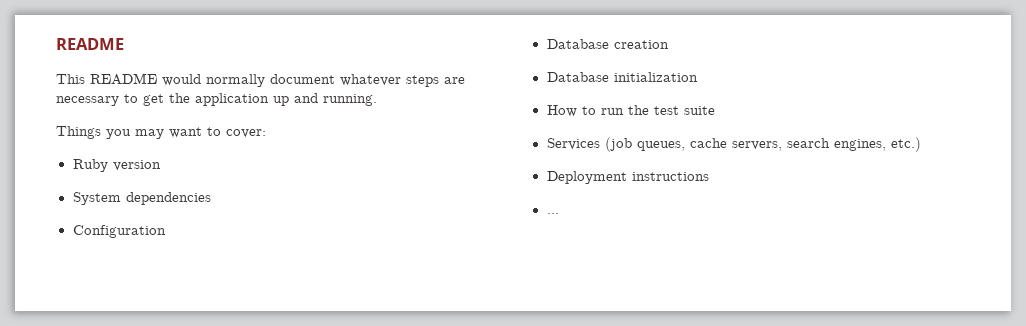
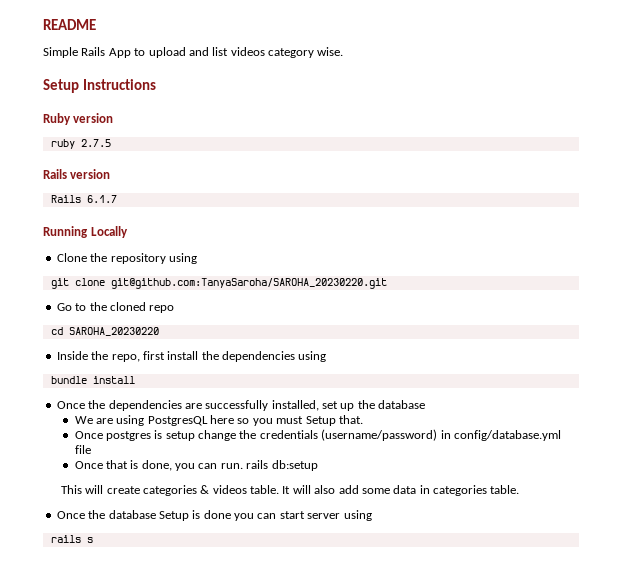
- This README would normally document whatever steps are necessary to get the application up and running.
- Things you may want to cover:
+ Simple Rails App to upload and list videos category wise.
+ Setup Instructions
  Ruby version
- System dependencies
- Configuration
- Database creation
- Database initialization
- How to run the test suite
- Services (job queues, cache servers, search engines, etc.)
- Deployment instructions
- ...
+ ruby 2.7.5
+ Rails version
+ Rails 6.1.7
+ Running Locally
+ Clone the repository using
+ git clone git@github.com:TanyaSaroha/SAROHA_20230220.git
+ Go to the cloned repo
+ cd SAROHA_20230220
+ Inside the repo, first install the dependencies using
+ bundle install
+ Once the dependencies are successfully installed, set up the database
+ We are using PostgresQL here so you must Setup that.
+ Once postgres is setup change the credentials (username/password) in config/database.yml file
+ Once that is done, you can run. rails db:setup
+ This will create categories & videos table. It will also add some data in categories table.
+ Once the database Setup is done you can start server using
+ rails s

